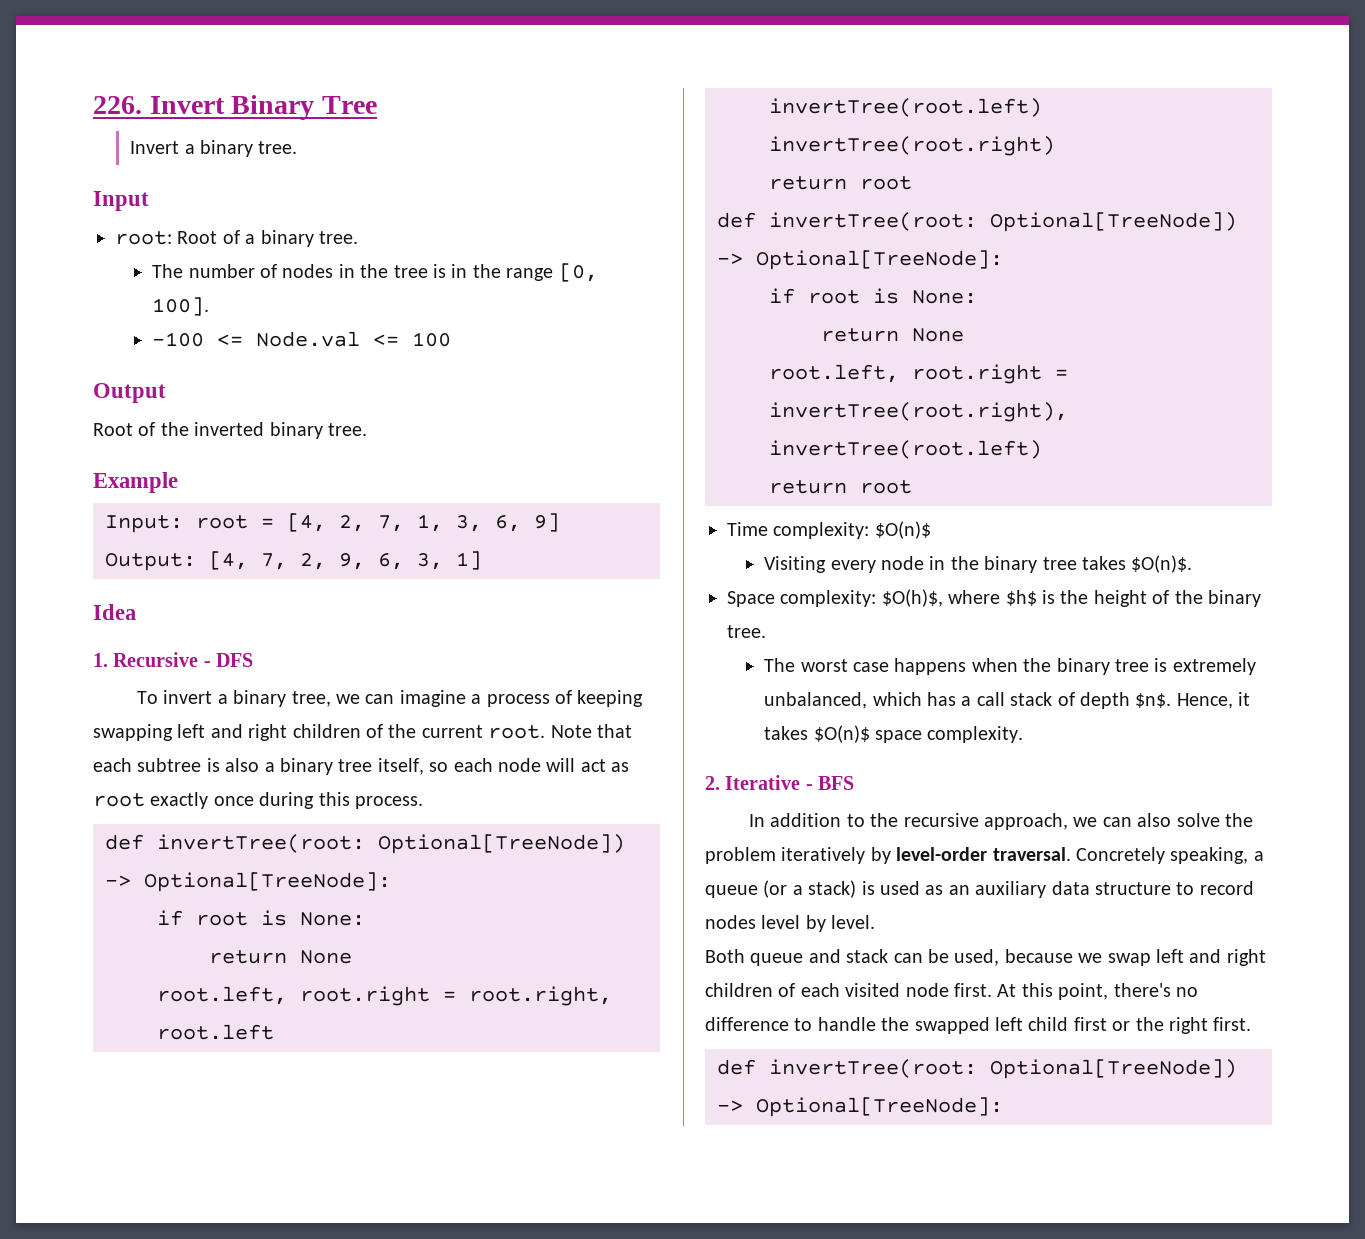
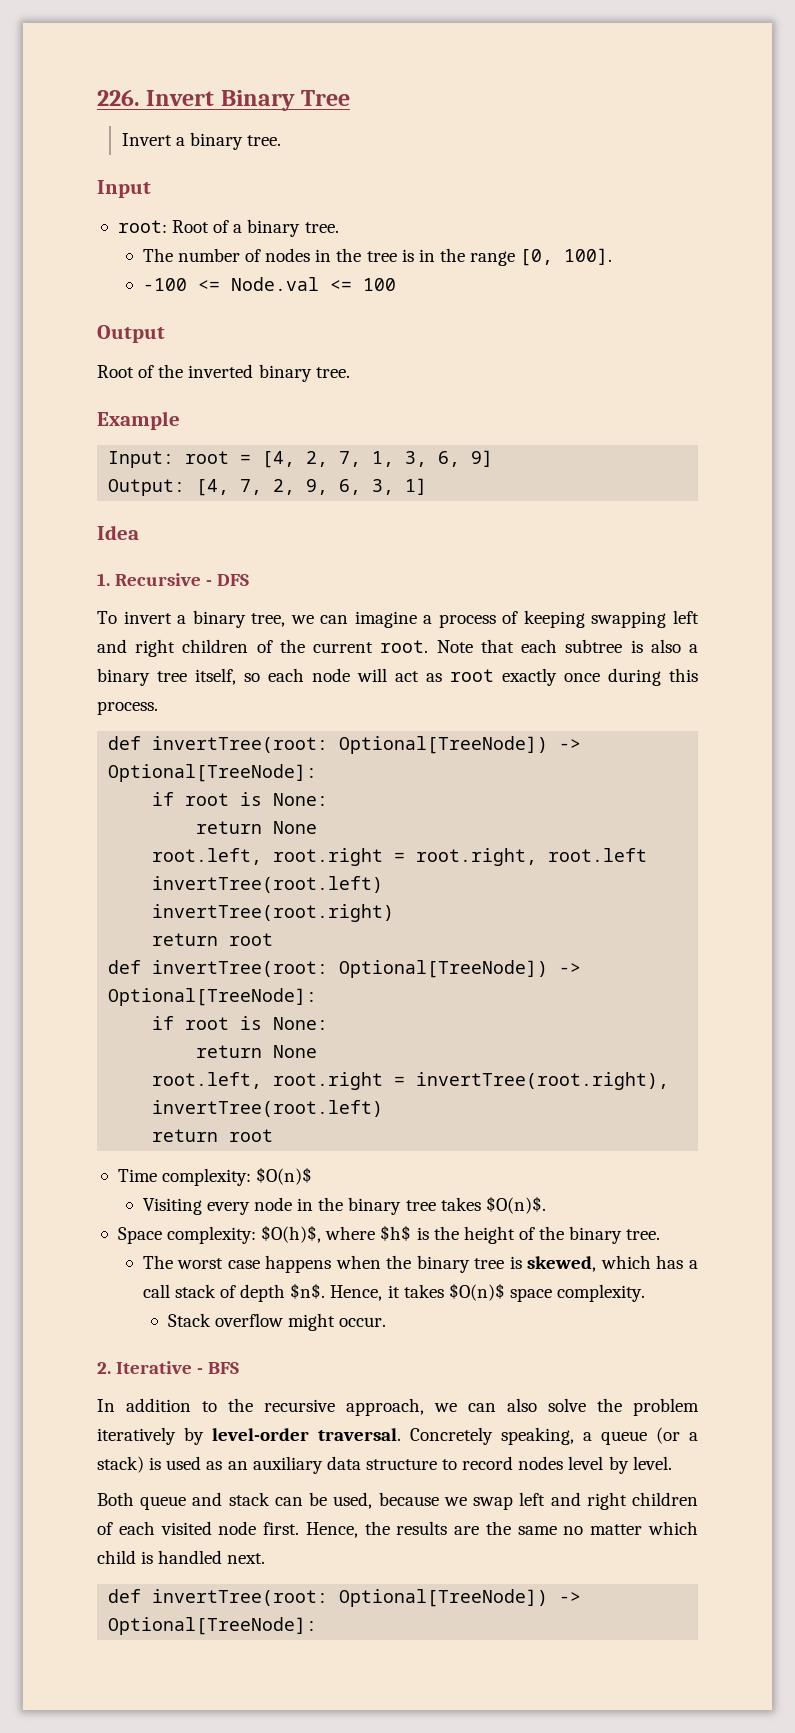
- The worst case happens when the binary tree is extremely unbalanced, which has a call stack of depth $n$.
+ The worst case happens when the binary tree is skewed, which has a call stack of depth $n$.
+ Stack overflow might occur.
- At this point, there's no difference to handle the swapped left child first or the right first.
+ Hence, the results are the same no matter which child is handled next.

